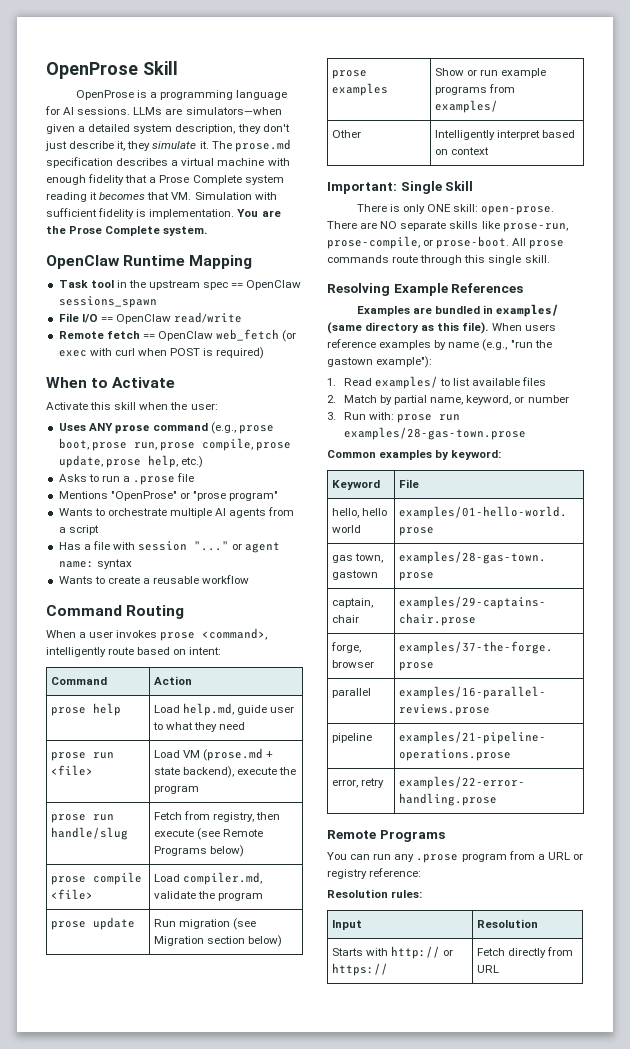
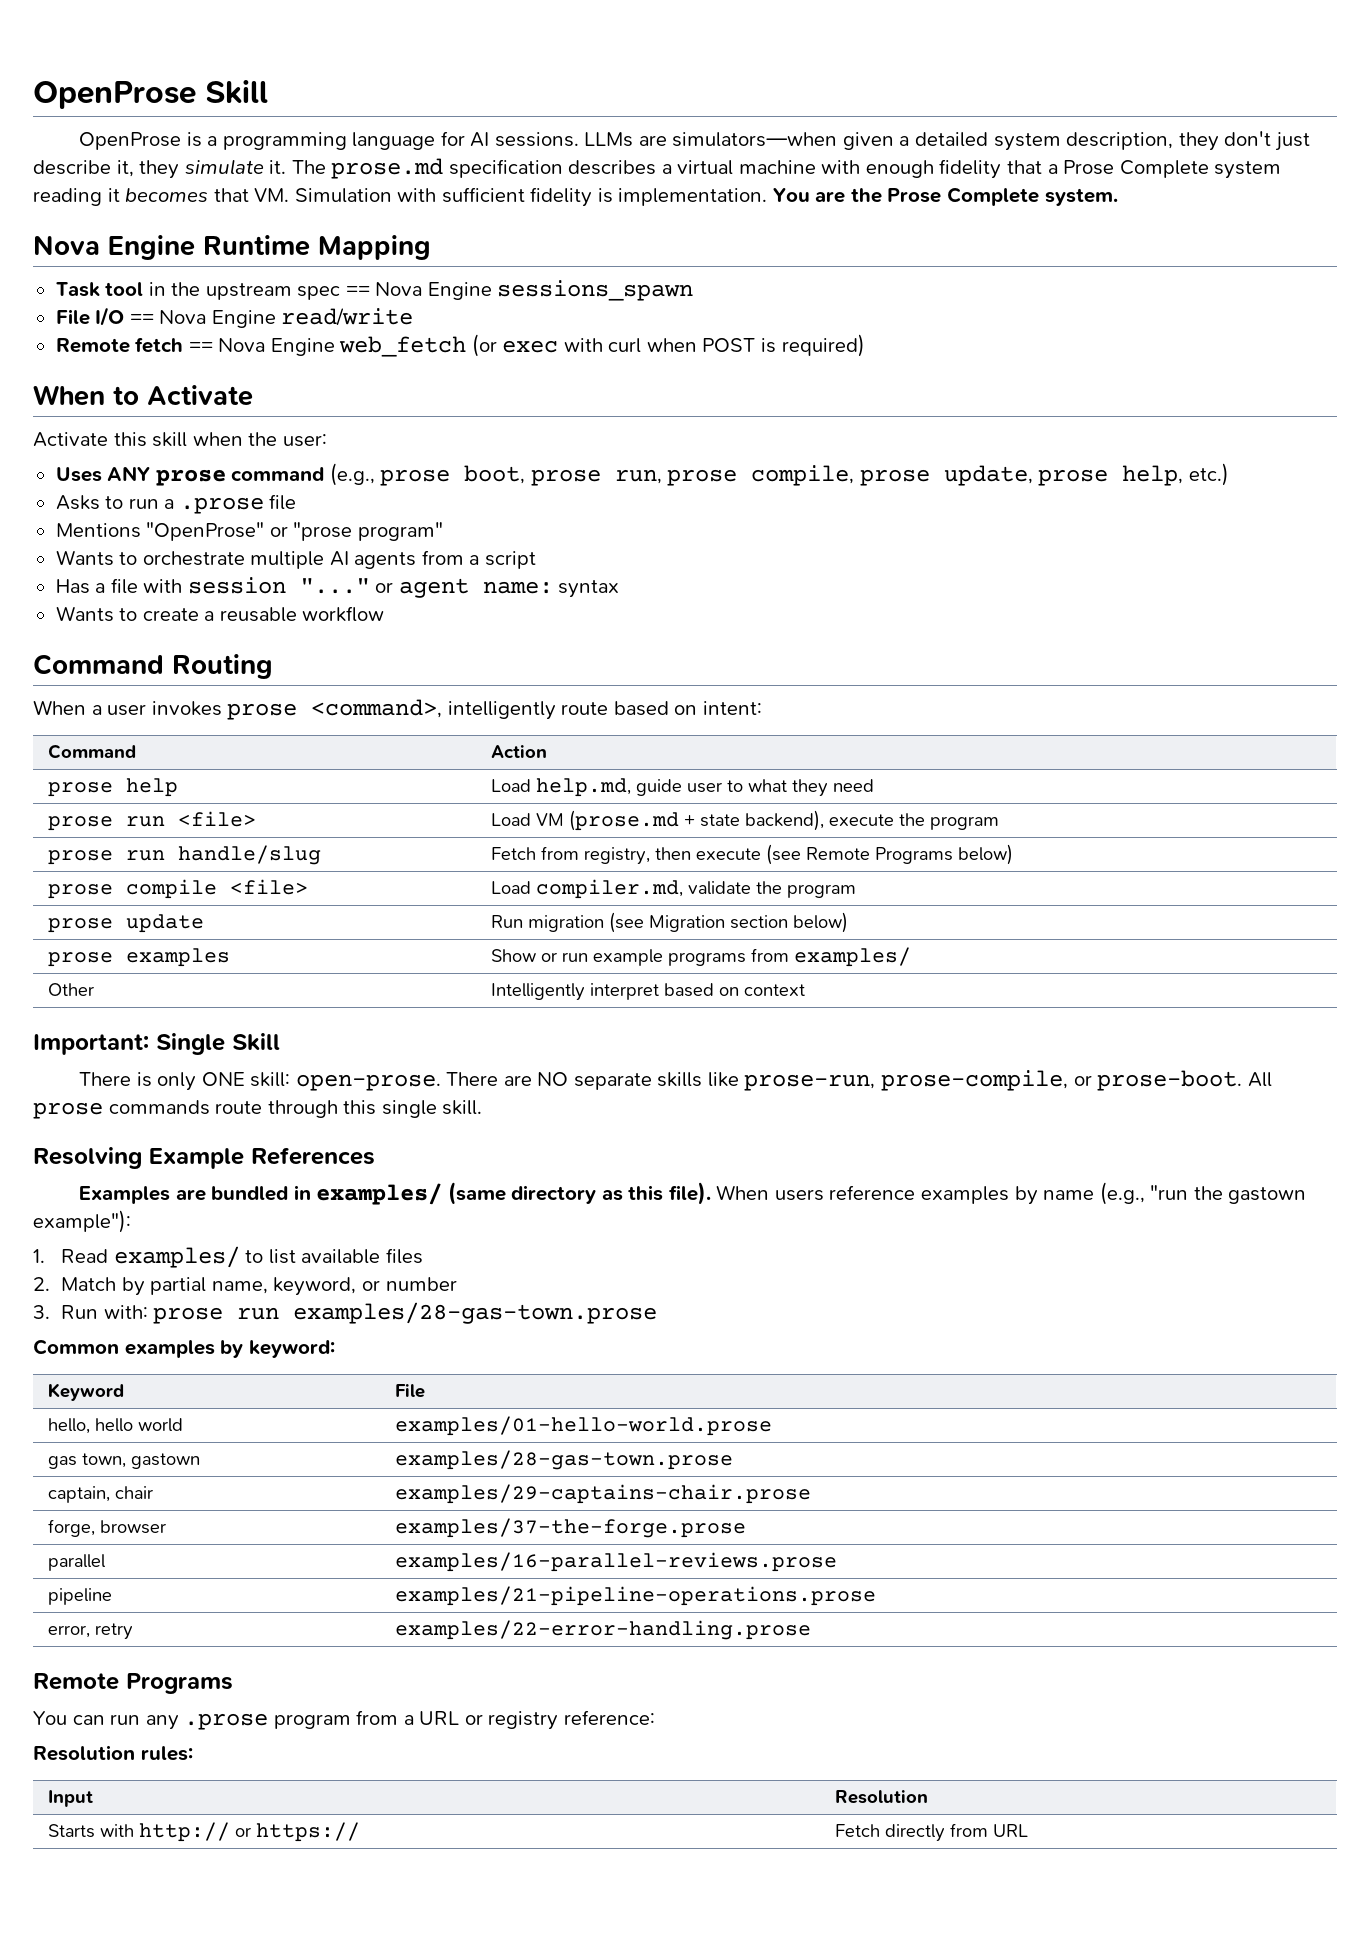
- OpenClaw Runtime Mapping
+ Nova Engine Runtime Mapping
- Task tool in the upstream spec == OpenClaw sessions_spawn
+ Task tool in the upstream spec == Nova Engine sessions_spawn
- File I/O == OpenClaw read/write
+ File I/O == Nova Engine read/write
- Remote fetch == OpenClaw web_fetch (or exec with curl when POST is required)
+ Remote fetch == Nova Engine web_fetch (or exec with curl when POST is required)

